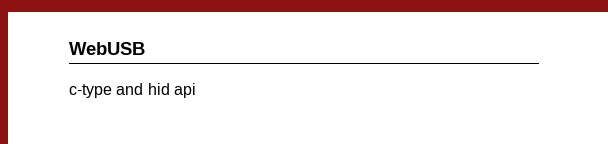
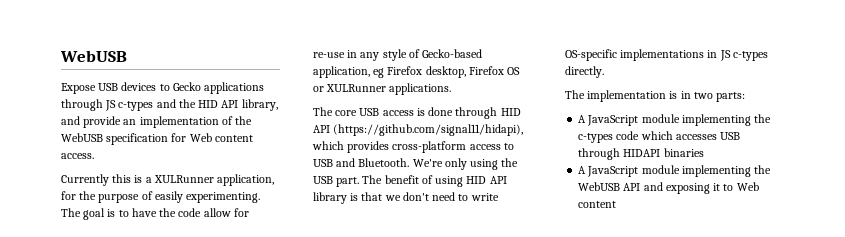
- c-type and hid api
+ Expose USB devices to Gecko applications through JS c-types and the HID API library, and provide an implementation of the WebUSB specification for Web content access.
+ Currently this is a XULRunner application, for the purpose of easily experimenting. The goal is to have the code allow for re-use in any style of Gecko-based application, eg Firefox desktop, Firefox OS or XULRunner applications.
+ The core USB access is done through HID API (https://github.com/signal11/hidapi), which provides cross-platform access to USB and Bluetooth. We're only using the USB part. The benefit of using HID API library is that we don't need to write OS-specific implementations in JS c-types directly.
+ The implementation is in two parts:
+ A JavaScript module implementing the c-types code which accesses USB through HIDAPI binaries
+ A JavaScript module implementing the WebUSB API and exposing it to Web content

